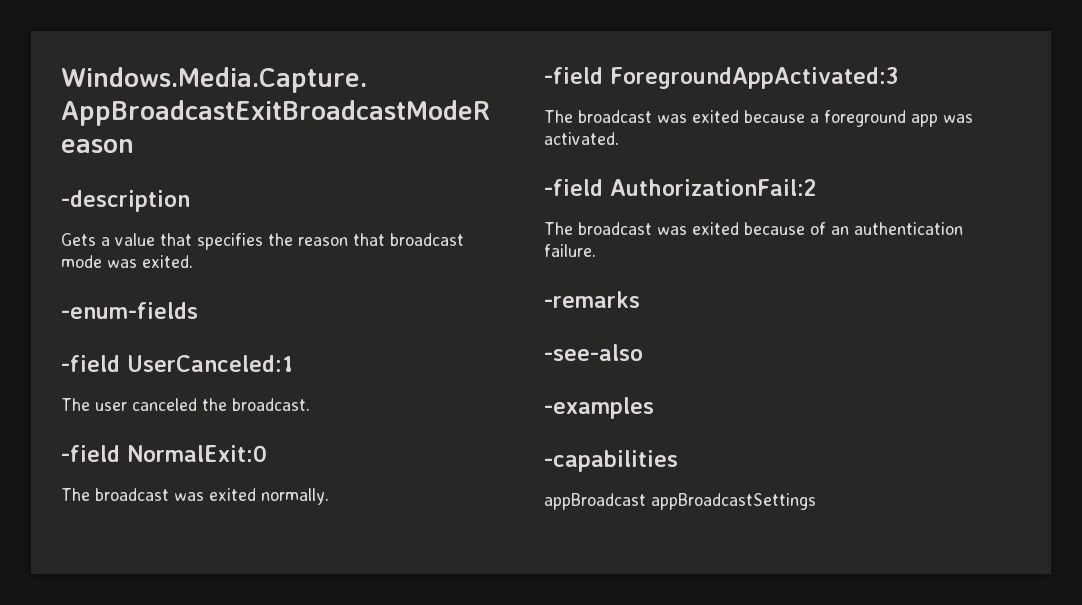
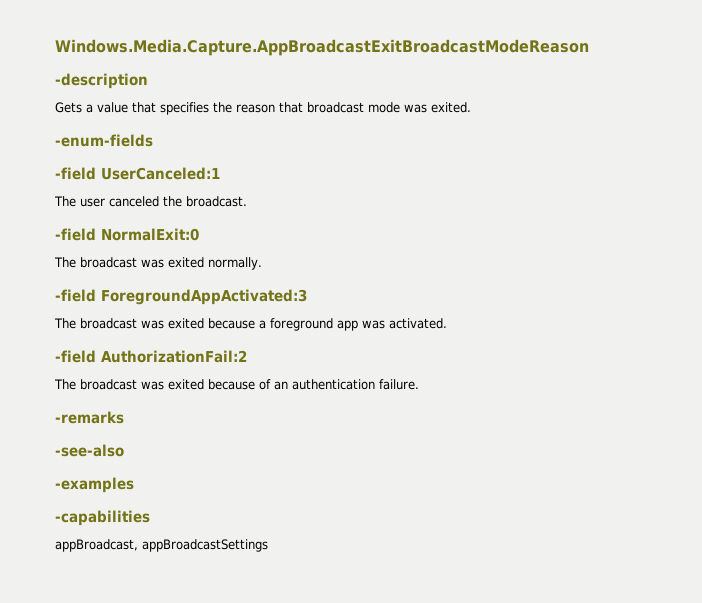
- appBroadcast appBroadcastSettings
+ appBroadcast, appBroadcastSettings

